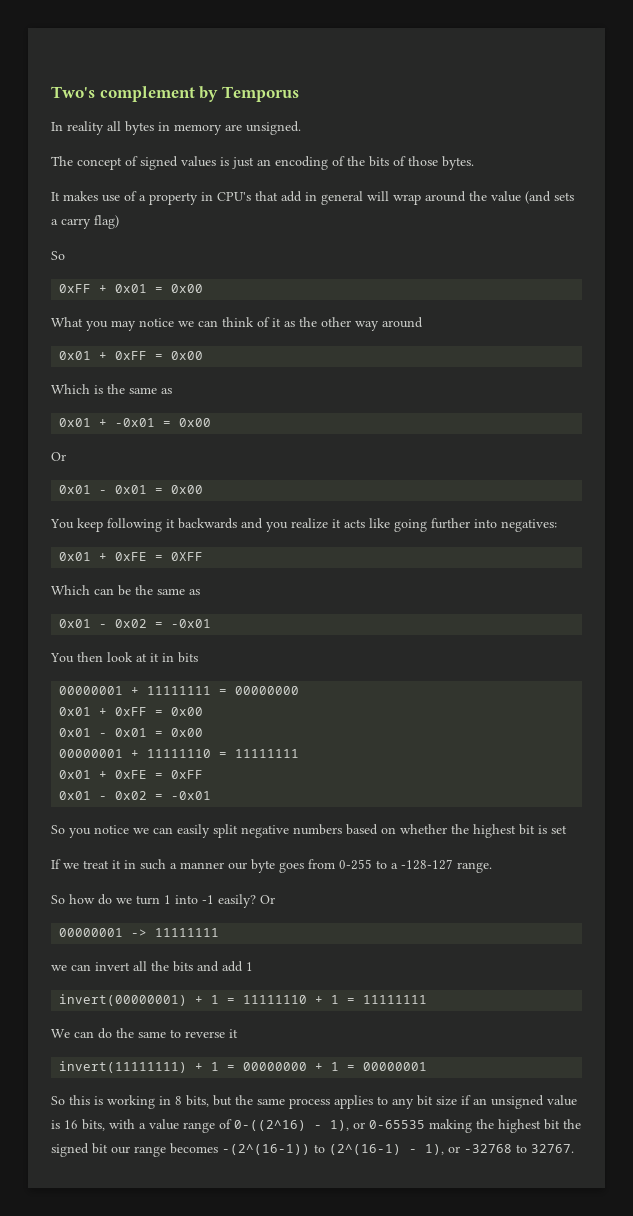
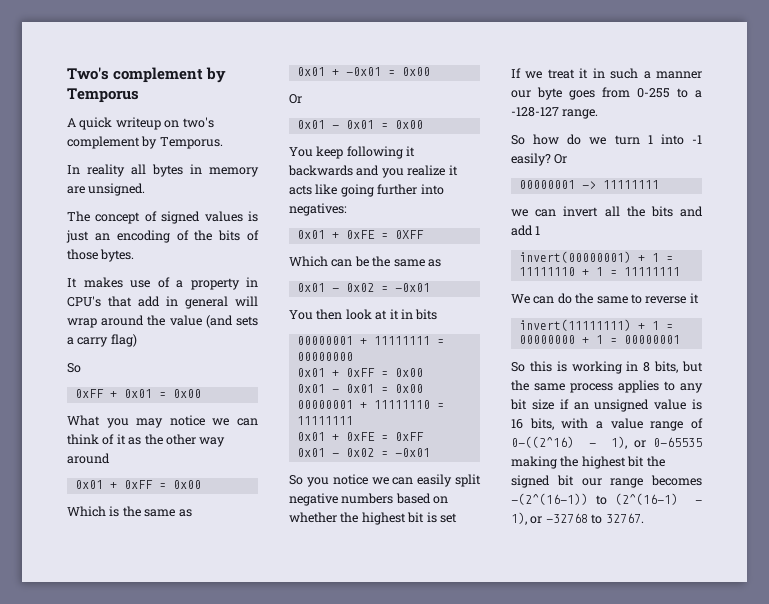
+ A quick writeup on two's complement by Temporus.

